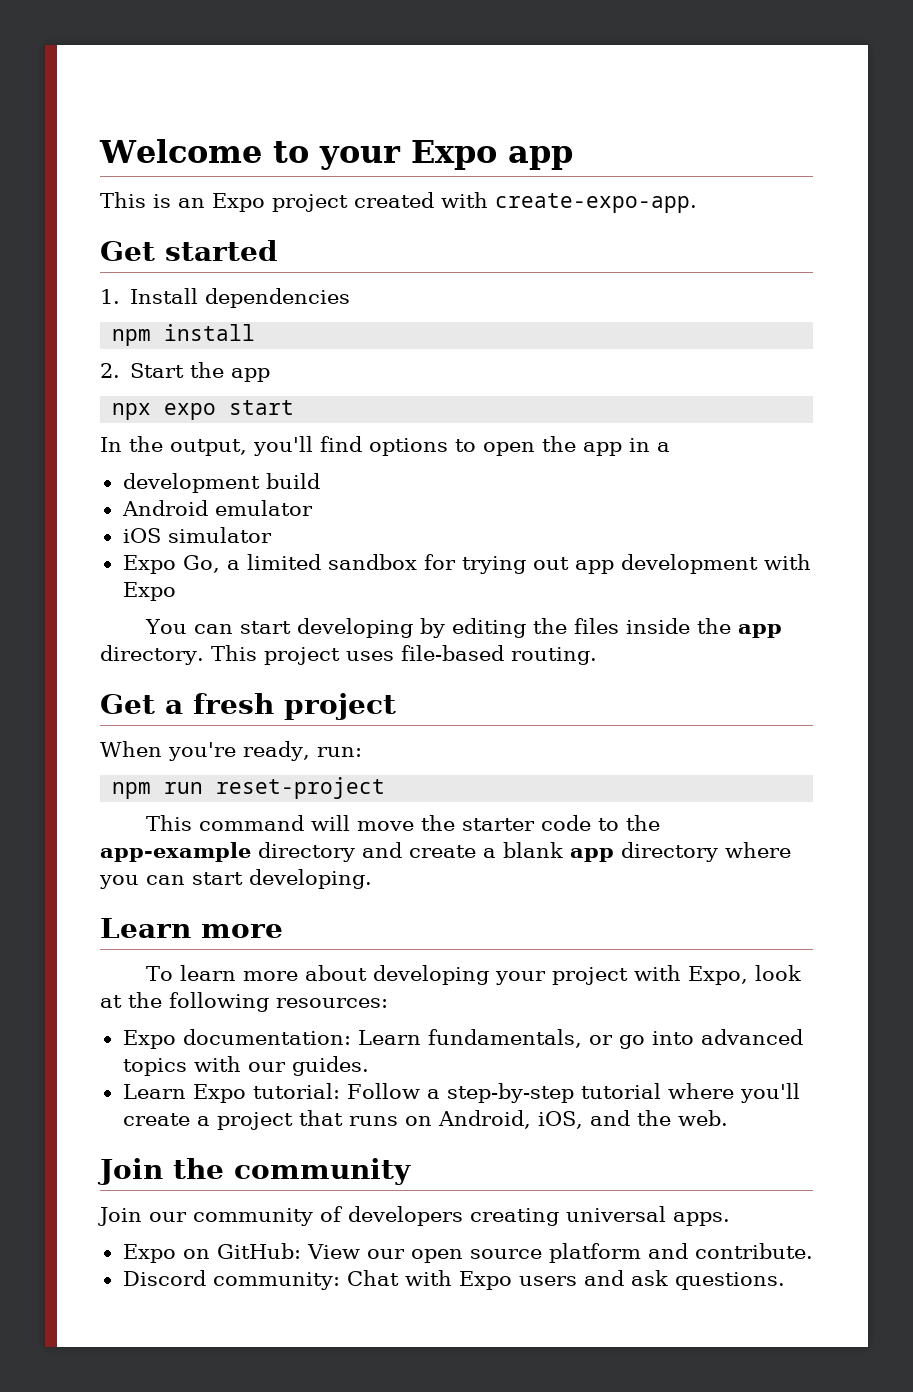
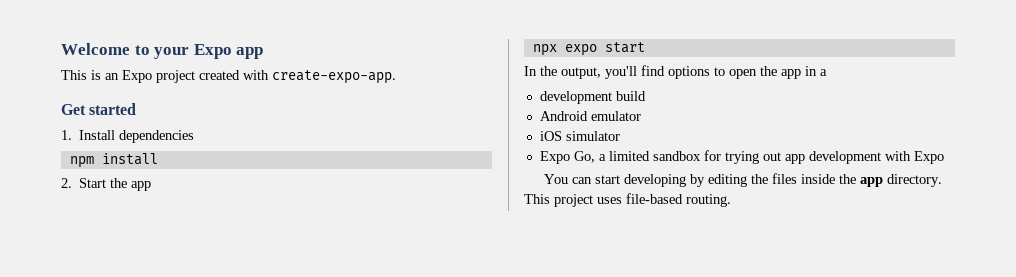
- Get a fresh project
- When you're ready, run:
- npm run reset-project
- This command will move the starter code to the app-example directory and create a blank app directory where you can start developing.
- Learn more
- To learn more about developing your project with Expo, look at the following resources:
- Expo documentation: Learn fundamentals, or go into advanced topics with our guides.
- Learn Expo tutorial: Follow a step-by-step tutorial where you'll create a project that runs on Android, iOS, and the web.
- Join the community
- Join our community of developers creating universal apps.
- Expo on GitHub: View our open source platform and contribute.
- Discord community: Chat with Expo users and ask questions.

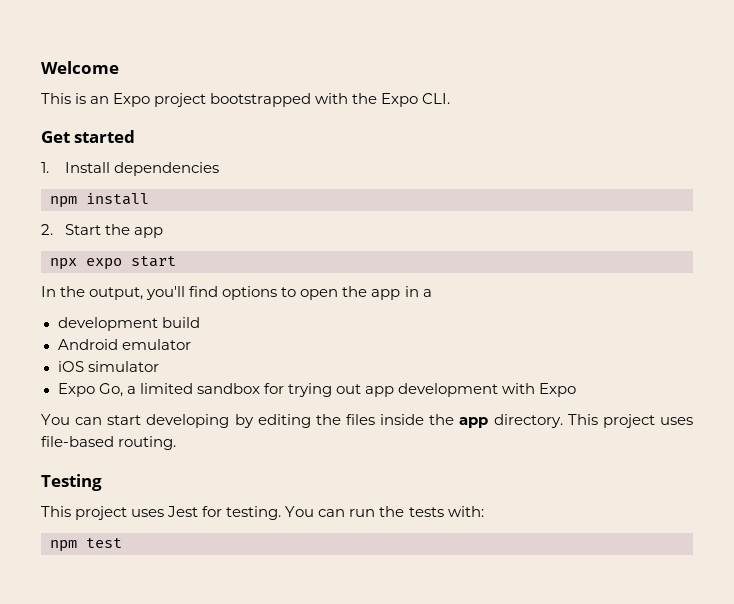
- Welcome to your Expo app
+ Welcome
- This is an Expo project created with create-expo-app.
+ This is an Expo project bootstrapped with the Expo CLI.
+ Testing
+ This project uses Jest for testing. You can run the tests with:
+ npm test

